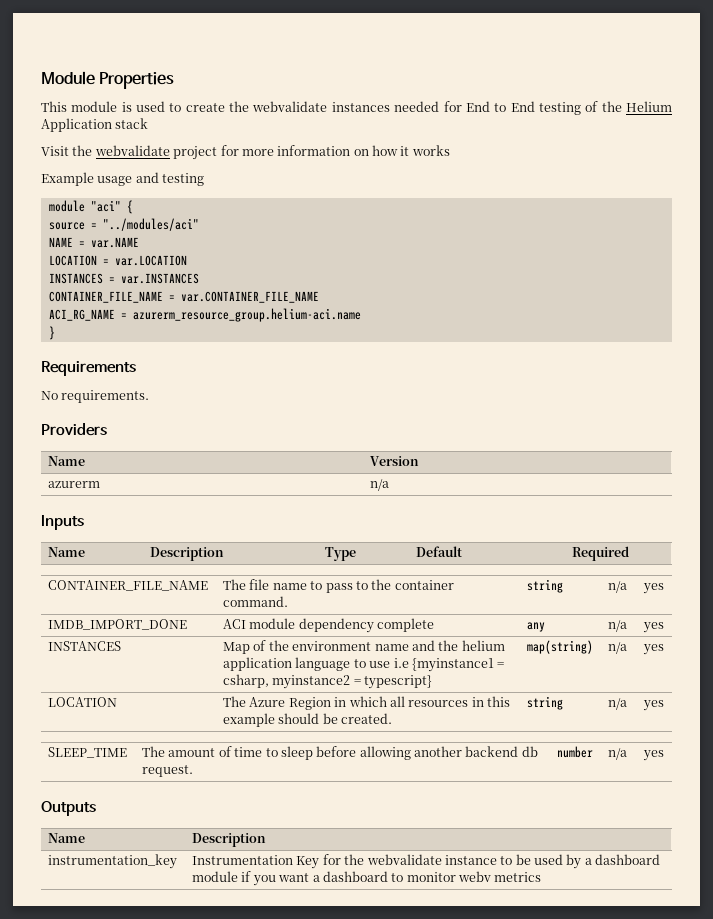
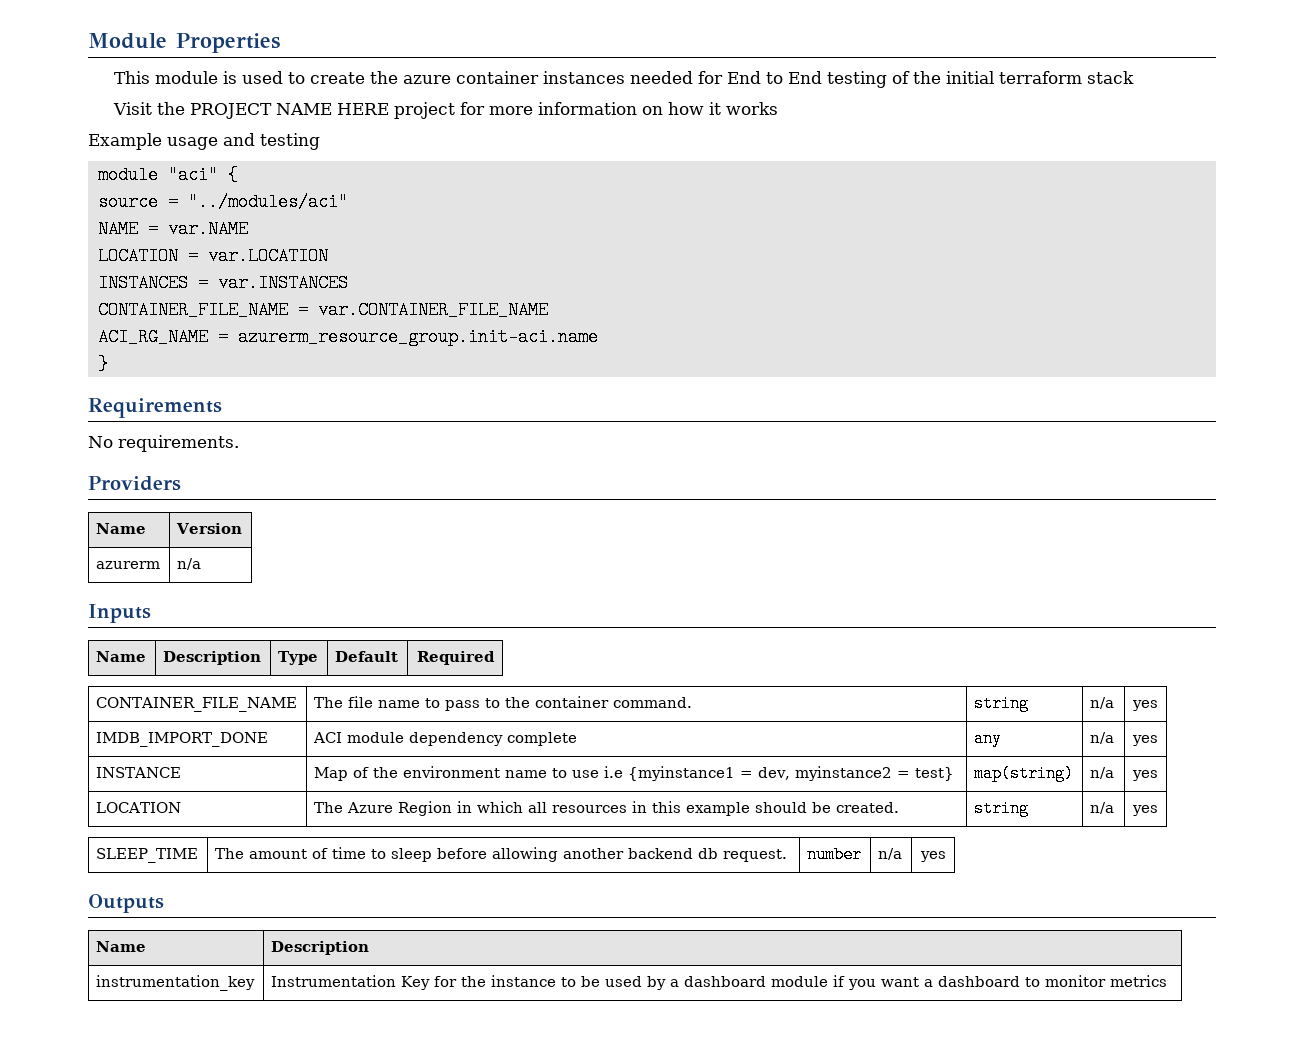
- This module is used to create the webvalidate instances needed for End to End testing of the Helium Application stack
+ This module is used to create the azure container instances needed for End to End testing of the initial terraform stack
- Visit the webvalidate project for more information on how it works
+ Visit the PROJECT NAME HERE project for more information on how it works
- ACI_RG_NAME = azurerm_resource_group.helium-aci.name
+ ACI_RG_NAME = azurerm_resource_group.init-aci.name
- INSTANCES | Map of the environment name and the helium application language to use i.e {myinstance1 = csharp, myinstance2 = typescript} | map(string) | n/a | yes
+ INSTANCE | Map of the environment name to use i.e {myinstance1 = dev, myinstance2 = test} | map(string) | n/a | yes
- instrumentation_key | Instrumentation Key for the webvalidate instance to be used by a dashboard module if you want a dashboard to monitor webv metrics
+ instrumentation_key | Instrumentation Key for the instance to be used by a dashboard module if you want a dashboard to monitor metrics

